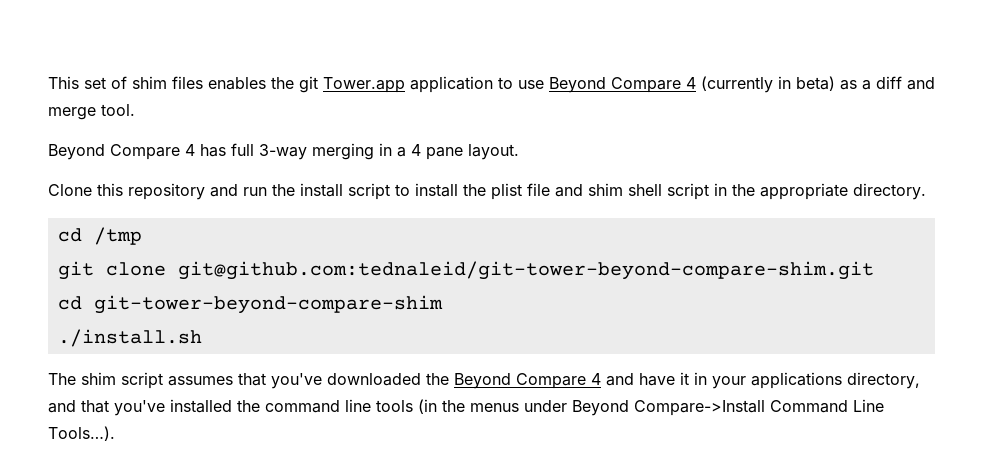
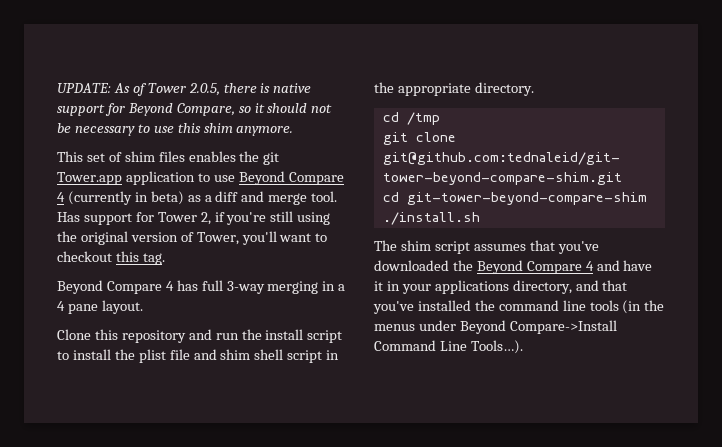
+ UPDATE: As of Tower 2.0.5, there is native support for Beyond Compare, so it should not be necessary to use this shim anymore.
+ Has support for Tower 2, if you're still using the original version of Tower, you'll want to checkout this tag.

